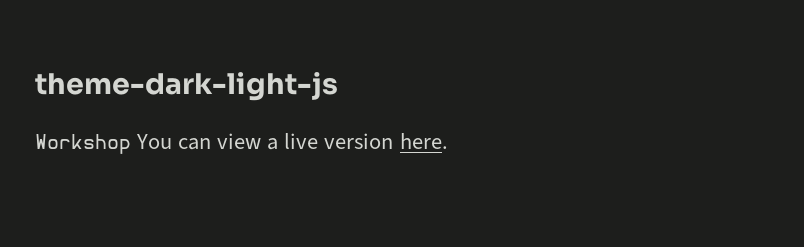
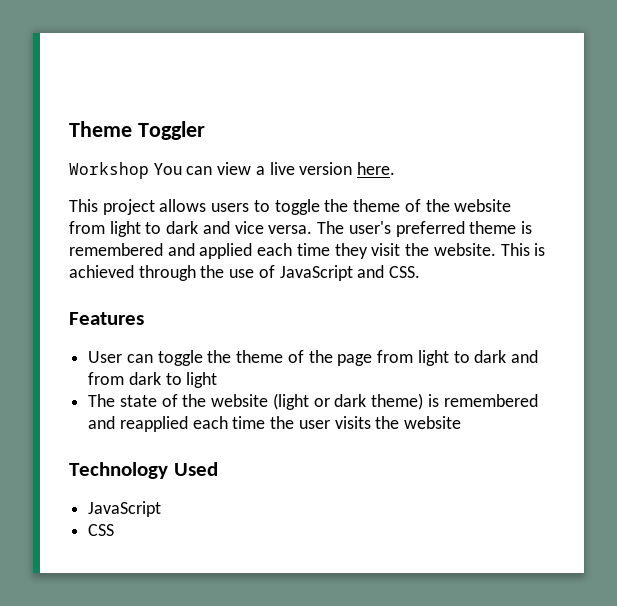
- theme-dark-light-js
+ Theme Toggler
+ This project allows users to toggle the theme of the website from light to dark and vice versa. The user's preferred theme is remembered and applied each time they visit the website. This is achieved through the use of JavaScript and CSS.
+ Features
+ User can toggle the theme of the page from light to dark and from dark to light
+ The state of the website (light or dark theme) is remembered and reapplied each time the user visits the website
+ Technology Used
+ JavaScript
+ CSS

